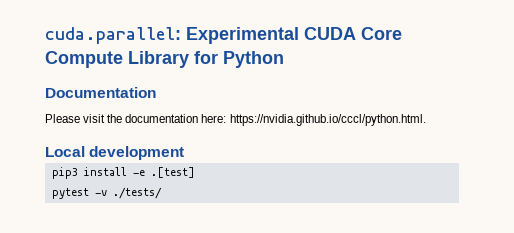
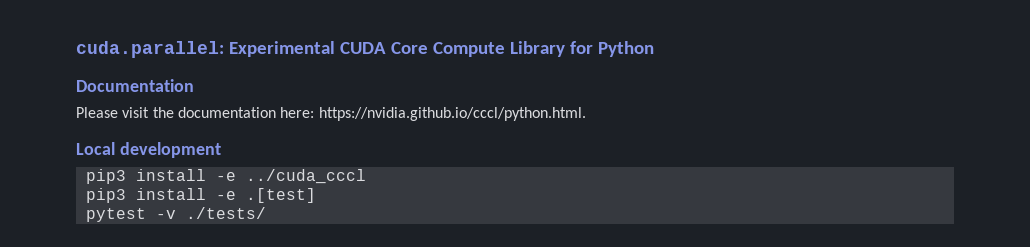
+ pip3 install -e ../cuda_cccl

